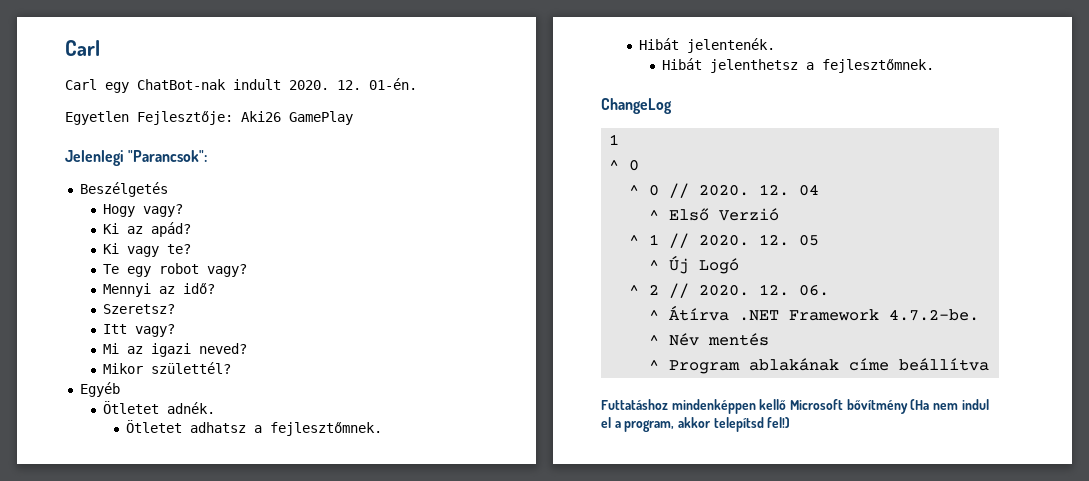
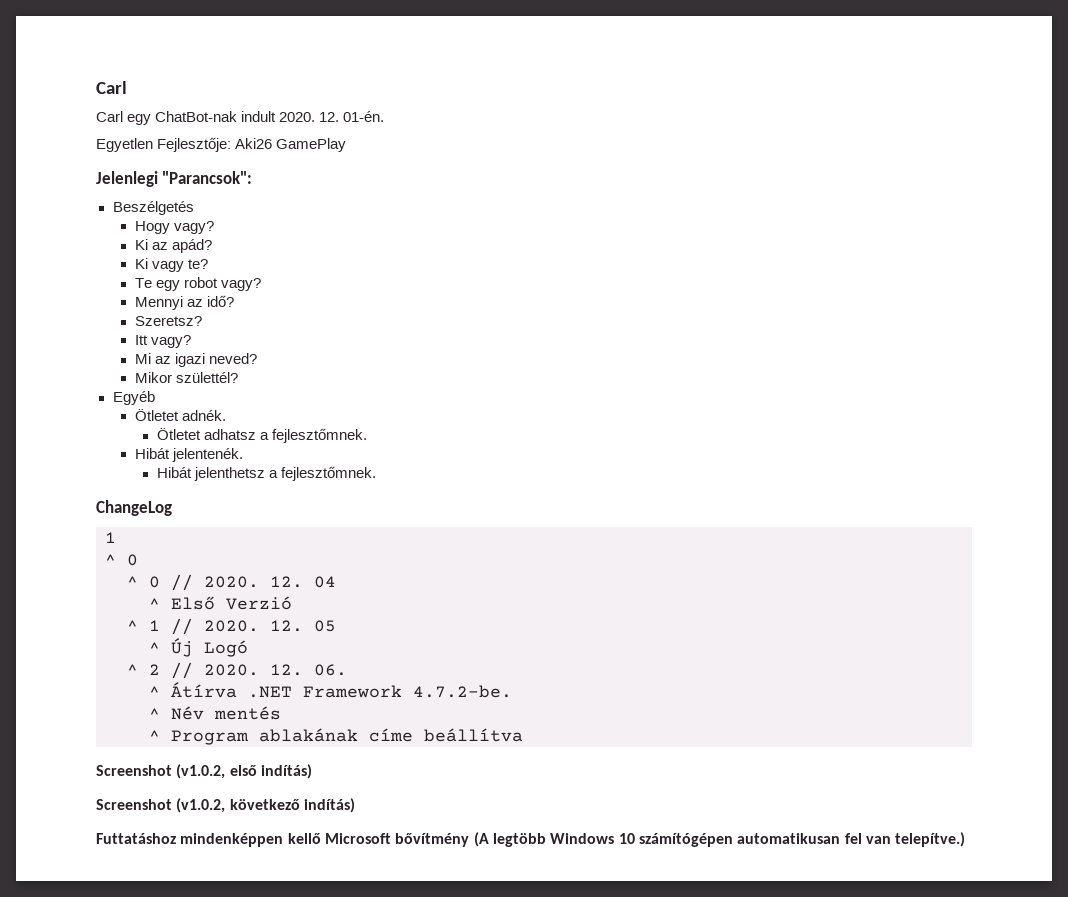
+ Screenshot (v1.0.2, első indítás)
+ Screenshot (v1.0.2, következő indítás)
- Futtatáshoz mindenképpen kellő Microsoft bővítmény (Ha nem indul el a program, akkor telepítsd fel!)
+ Futtatáshoz mindenképpen kellő Microsoft bővítmény (A legtöbb Windows 10 számítógépen automatikusan fel van telepítve.)

